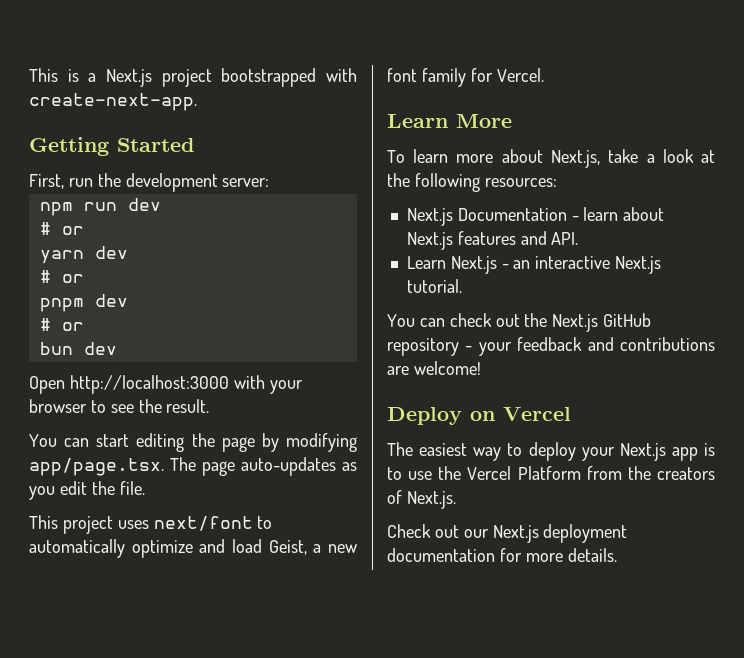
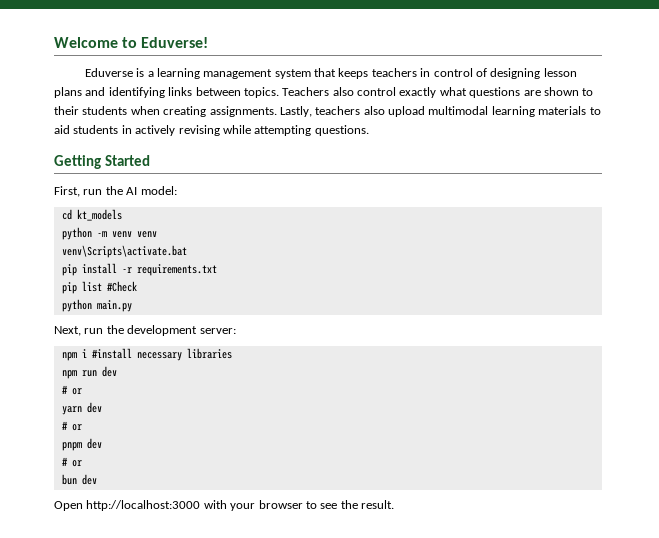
- This is a Next.js project bootstrapped with create-next-app.
+ Welcome to Eduverse!
+ Eduverse is a learning management system that keeps teachers in control of designing lesson plans and identifying links between topics. Teachers also control exactly what questions are shown to their students when creating assignments. Lastly, teachers also upload multimodal learning materials to aid students in actively revising while attempting questions.
- First, run the development server:
+ First, run the AI model:
+ cd kt_models
+ python -m venv venv
+ venv\Scripts\activate.bat
+ pip install -r requirements.txt
+ pip list #Check
+ python main.py
+ Next, run the development server:
+ npm i #install necessary libraries
- You can start editing the page by modifying app/page.tsx. The page auto-updates as you edit the file.
- This project uses next/font to automatically optimize and load Geist, a new font family for Vercel.
- Learn More
- To learn more about Next.js, take a look at the following resources:
- Next.js Documentation - learn about Next.js features and API.
- Learn Next.js - an interactive Next.js tutorial.
- You can check out the Next.js GitHub repository - your feedback and contributions are welcome!
- Deploy on Vercel
- The easiest way to deploy your Next.js app is to use the Vercel Platform from the creators of Next.js.
- Check out our Next.js deployment documentation for more details.

